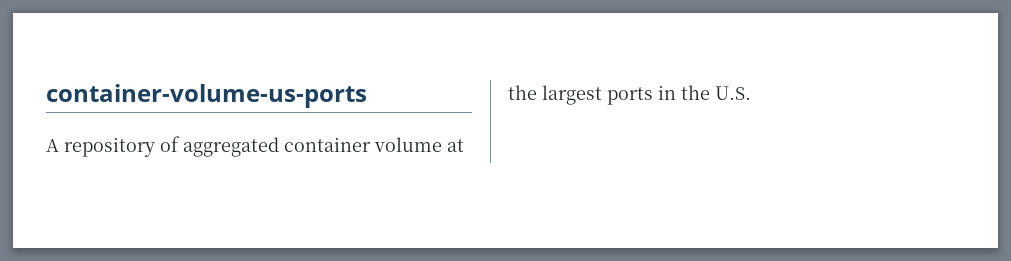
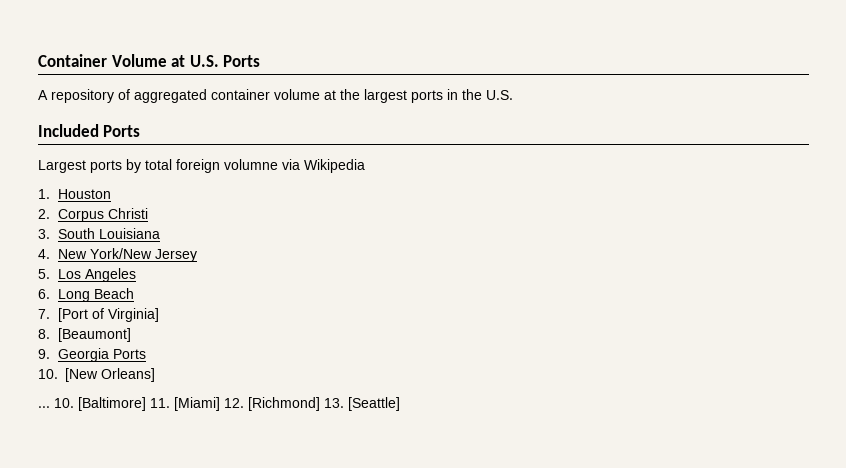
- container-volume-us-ports
+ Container Volume at U.S. Ports
+ Included Ports
+ Largest ports by total foreign volumne via Wikipedia
+ 1. Houston
+ 2. Corpus Christi
+ 3. South Louisiana
+ 4. New York/New Jersey
+ 5. Los Angeles
+ 6. Long Beach
+ 7. [Port of Virginia]
+ 8. [Beaumont]
+ 9. Georgia Ports
+ 10. [New Orleans]
+ ... 10. [Baltimore] 11. [Miami] 12. [Richmond] 13. [Seattle]

